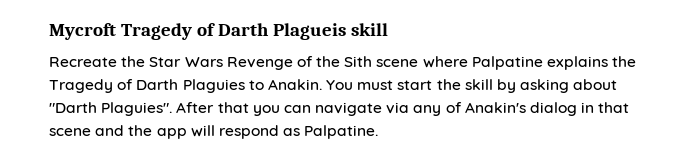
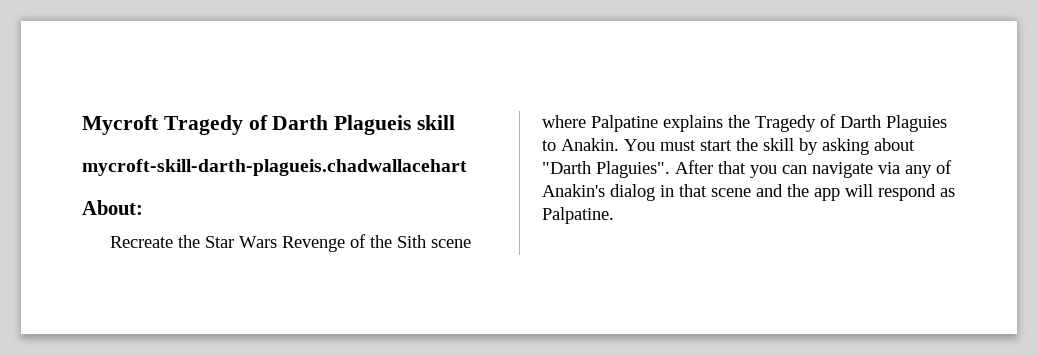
+ mycroft-skill-darth-plagueis.chadwallacehart
+ About:

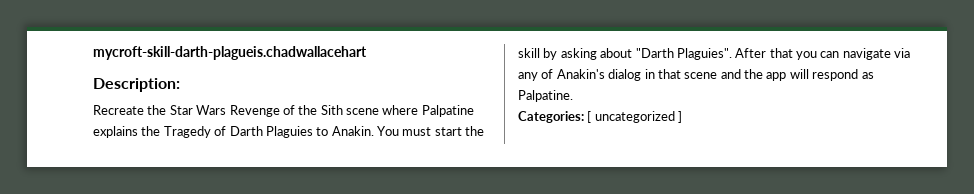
- Mycroft Tragedy of Darth Plagueis skill
- About:
+ Description:
+ Categories: [ uncategorized ]

